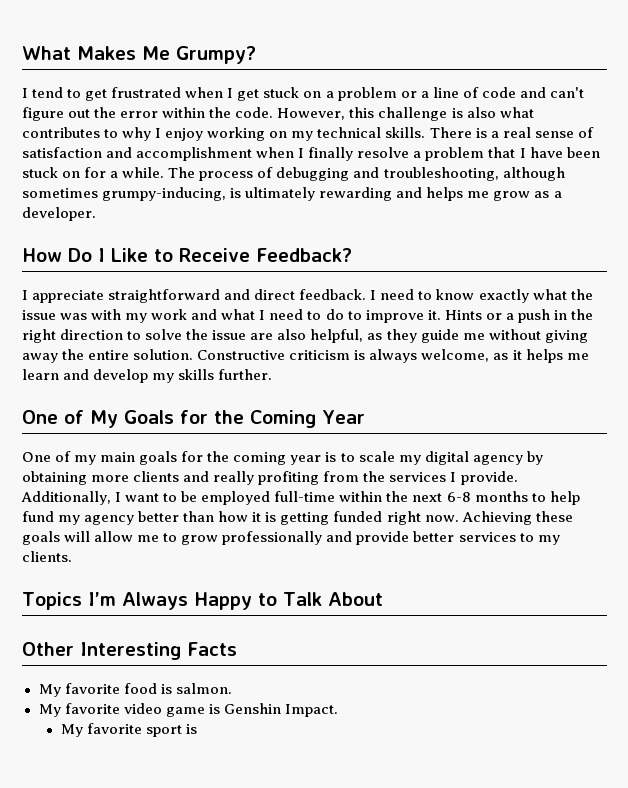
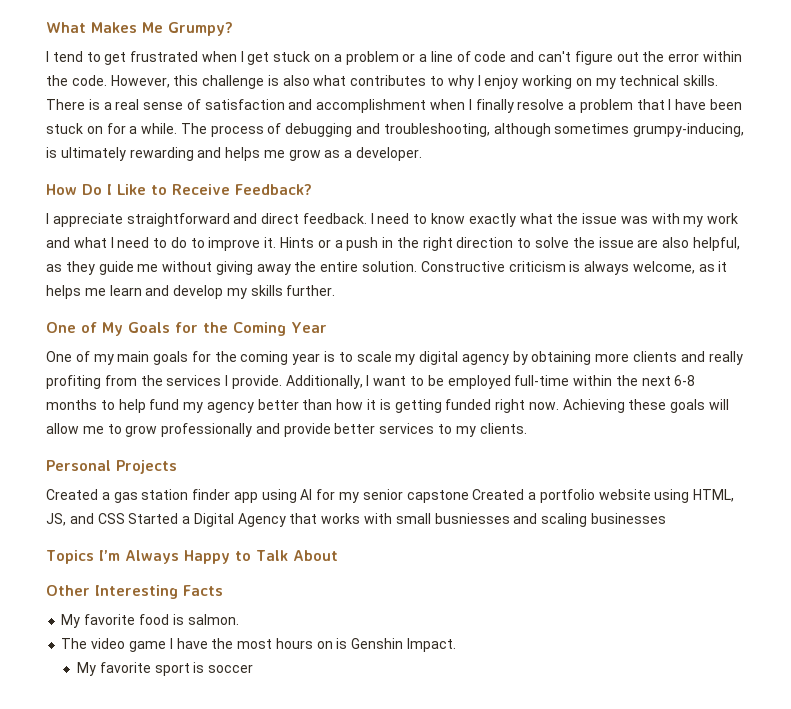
+ Personal Projects
+ Created a gas station finder app using AI for my senior capstone Created a portfolio website using HTML, JS, and CSS Started a Digital Agency that works with small busniesses and scaling businesses
- My favorite video game is Genshin Impact.
+ The video game I have the most hours on is Genshin Impact.
- My favorite sport is
+ My favorite sport is soccer

